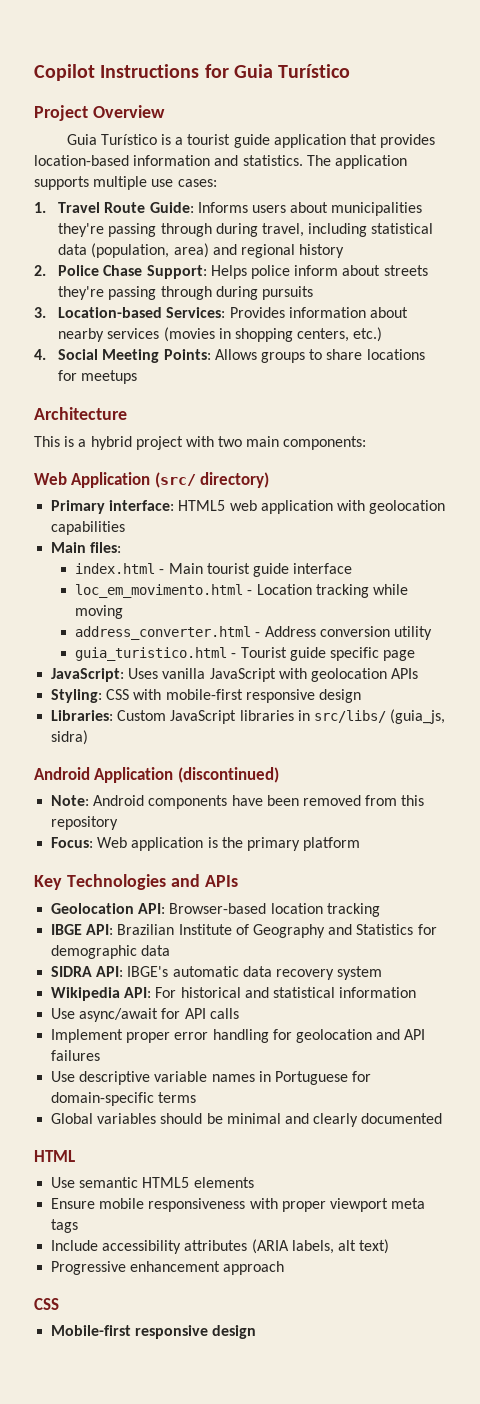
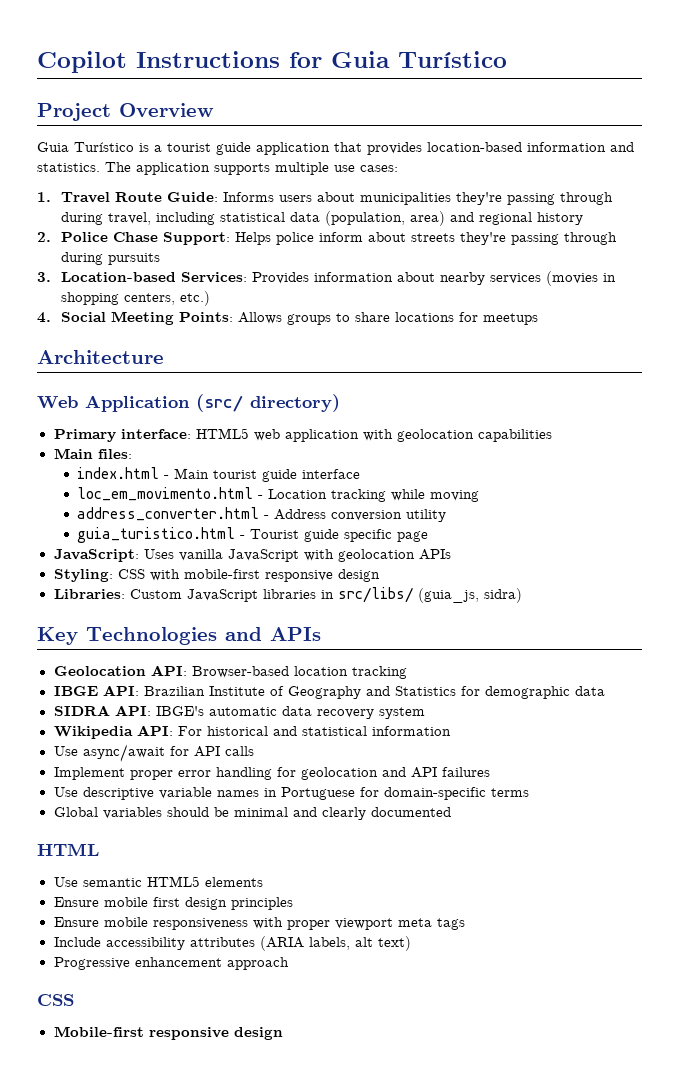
- This is a hybrid project with two main components:
- Android Application (discontinued)
- Note: Android components have been removed from this repository
- Focus: Web application is the primary platform
+ Ensure mobile first design principles

